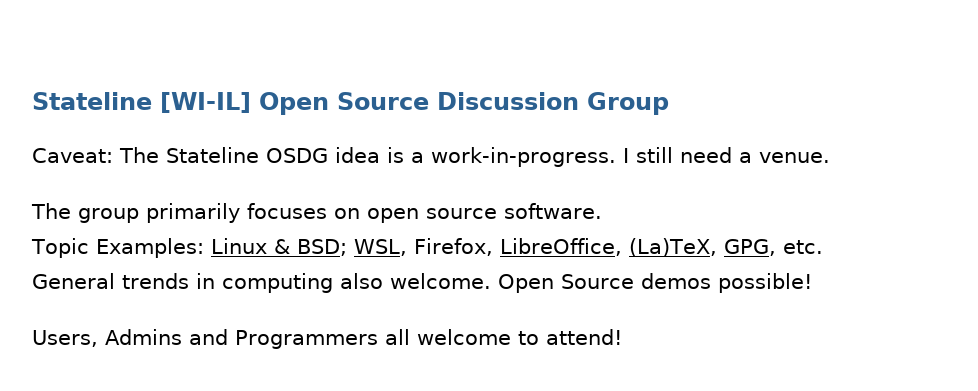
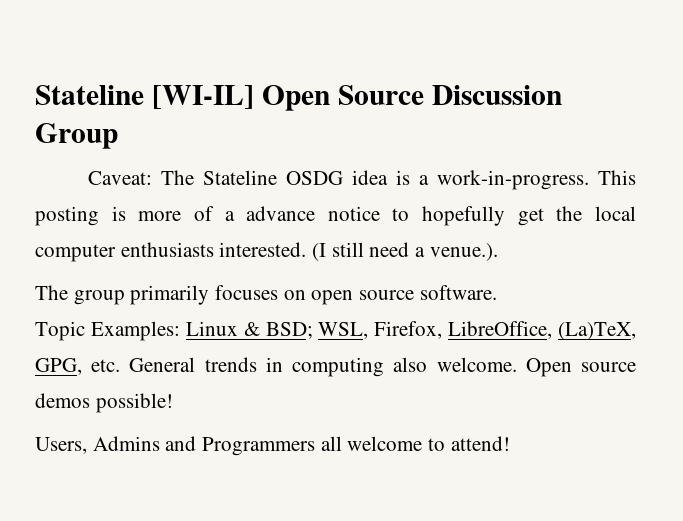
- I still need a venue.
+ This posting is more of a advance notice to hopefully get the local computer enthusiasts interested. (I still need a venue.).
- Open Source demos possible!
+ Open source demos possible!

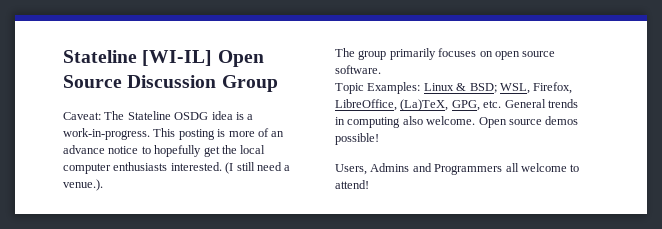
- This posting is more of a advance notice to hopefully get the local computer enthusiasts interested.
+ This posting is more of an advance notice to hopefully get the local computer enthusiasts interested.

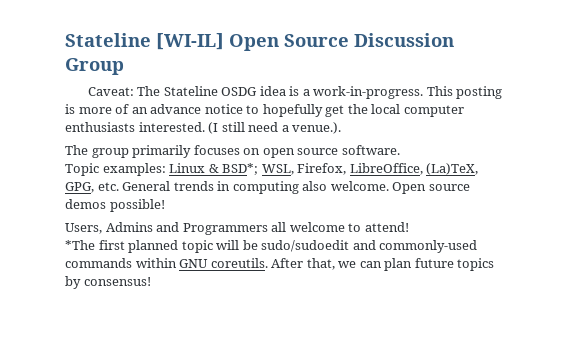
- Topic Examples: Linux & BSD; WSL, Firefox, LibreOffice, (La)TeX, GPG, etc. General trends in computing also welcome.
+ Topic examples: Linux & BSD*; WSL, Firefox, LibreOffice, (La)TeX, GPG, etc. General trends in computing also welcome.
+ *The first planned topic will be sudo/sudoedit and commonly-used commands within GNU coreutils. After that, we can plan future topics by consensus!

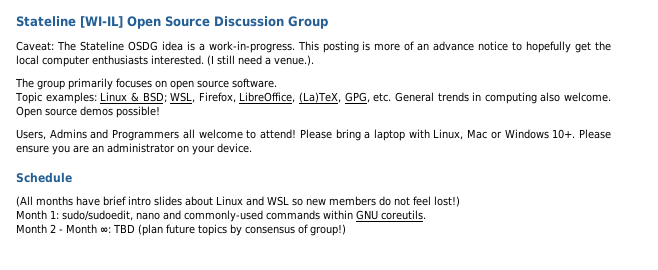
- Topic examples: Linux & BSD*; WSL, Firefox, LibreOffice, (La)TeX, GPG, etc. General trends in computing also welcome.
+ Topic examples: Linux & BSD; WSL, Firefox, LibreOffice, (La)TeX, GPG, etc. General trends in computing also welcome.
- Users, Admins and Programmers all welcome to attend!
- *The first planned topic will be sudo/sudoedit and commonly-used commands within GNU coreutils. After that, we can plan future topics by consensus!
+ Users, Admins and Programmers all welcome to attend! Please bring a laptop with Linux, Mac or Windows 10+. Please ensure you are an administrator on your device.
+ Schedule
+ (All months have brief intro slides about Linux and WSL so new members do not feel lost!)
+ Month 1: sudo/sudoedit, nano and commonly-used commands within GNU coreutils.
+ Month 2 - Month ∞: TBD (plan future topics by consensus of group!)

